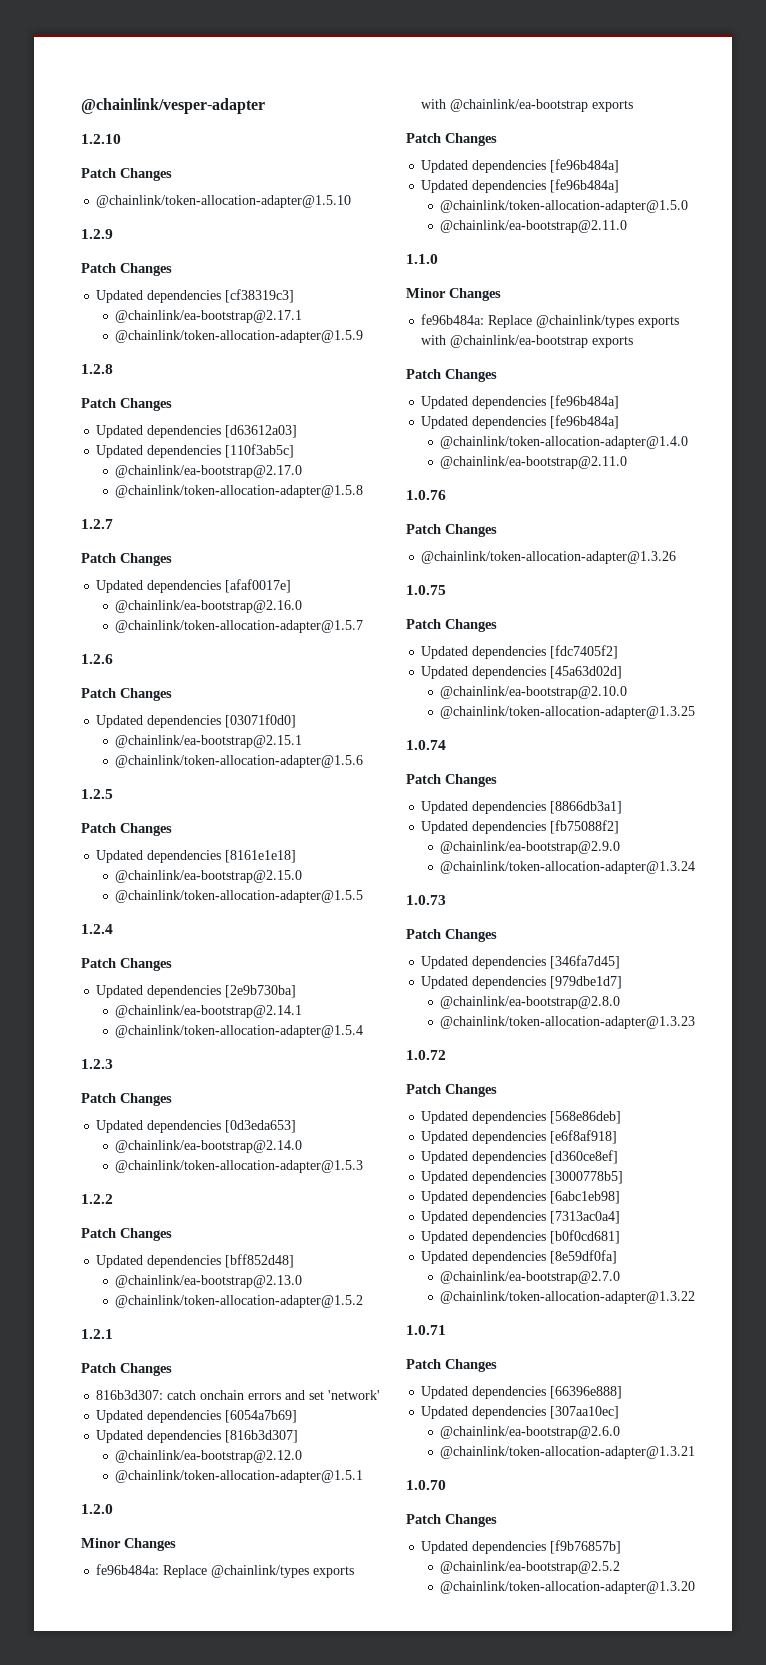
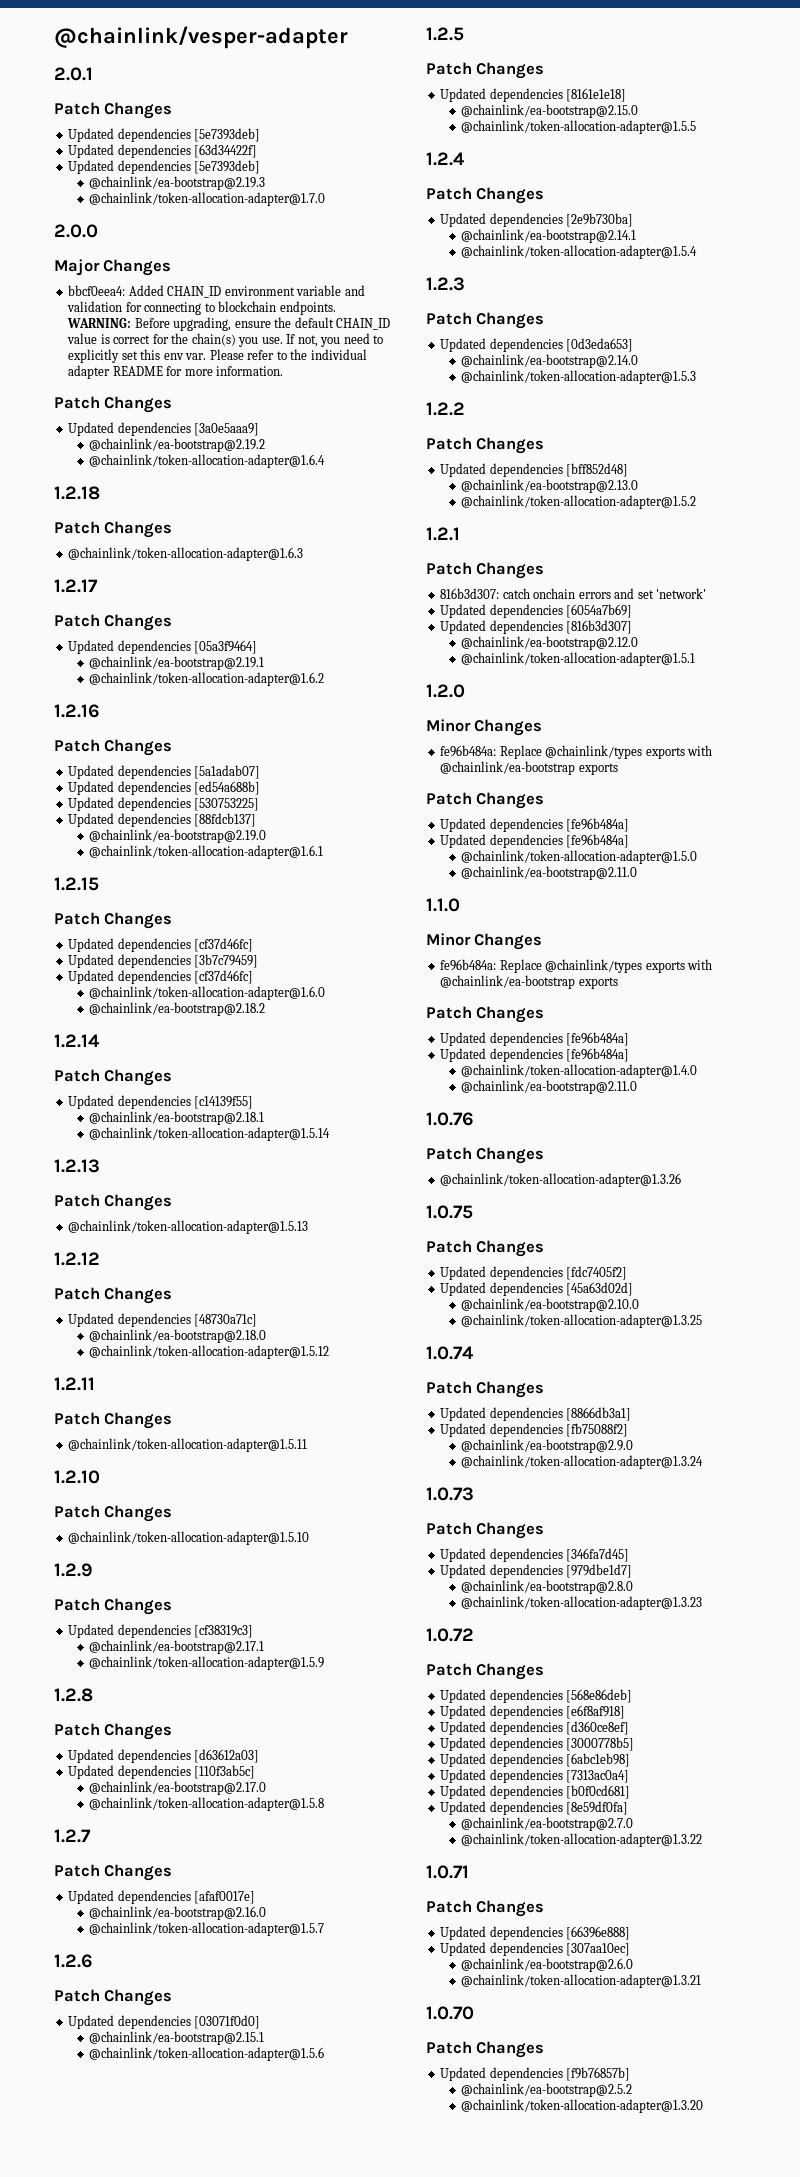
+ 2.0.1
+ Patch Changes
+ Updated dependencies [5e7393deb]
+ Updated dependencies [63d34422f]
+ Updated dependencies [5e7393deb]
+ @chainlink/ea-bootstrap@2.19.3
+ @chainlink/token-allocation-adapter@1.7.0
+ 2.0.0
+ Major Changes
+ bbcf0eea4: Added CHAIN_ID environment variable and validation for connecting to blockchain endpoints. WARNING: Before upgrading, ensure the default CHAIN_ID value is correct for the chain(s) you use. If not, you need to explicitly set this env var. Please refer to the individual adapter README for more information.
+ Patch Changes
+ Updated dependencies [3a0e5aaa9]
+ @chainlink/ea-bootstrap@2.19.2
+ @chainlink/token-allocation-adapter@1.6.4
+ 1.2.18
+ Patch Changes
+ @chainlink/token-allocation-adapter@1.6.3
+ 1.2.17
+ Patch Changes
+ Updated dependencies [05a3f9464]
+ @chainlink/ea-bootstrap@2.19.1
+ @chainlink/token-allocation-adapter@1.6.2
+ 1.2.16
+ Patch Changes
+ Updated dependencies [5a1adab07]
+ Updated dependencies [ed54a688b]
+ Updated dependencies [530753225]
+ Updated dependencies [88fdcb137]
+ @chainlink/ea-bootstrap@2.19.0
+ @chainlink/token-allocation-adapter@1.6.1
+ 1.2.15
+ Patch Changes
+ Updated dependencies [cf37d46fc]
+ Updated dependencies [3b7c79459]
+ Updated dependencies [cf37d46fc]
+ @chainlink/token-allocation-adapter@1.6.0
+ @chainlink/ea-bootstrap@2.18.2
+ 1.2.14
+ Patch Changes
+ Updated dependencies [c14139f55]
+ @chainlink/ea-bootstrap@2.18.1
+ @chainlink/token-allocation-adapter@1.5.14
+ 1.2.13
+ Patch Changes
+ @chainlink/token-allocation-adapter@1.5.13
+ 1.2.12
+ Patch Changes
+ Updated dependencies [48730a71c]
+ @chainlink/ea-bootstrap@2.18.0
+ @chainlink/token-allocation-adapter@1.5.12
+ 1.2.11
+ Patch Changes
+ @chainlink/token-allocation-adapter@1.5.11

